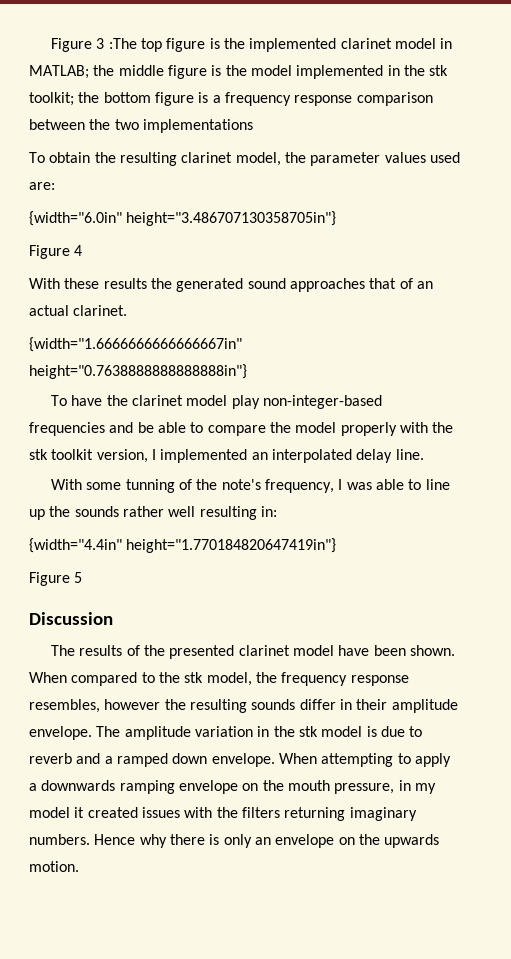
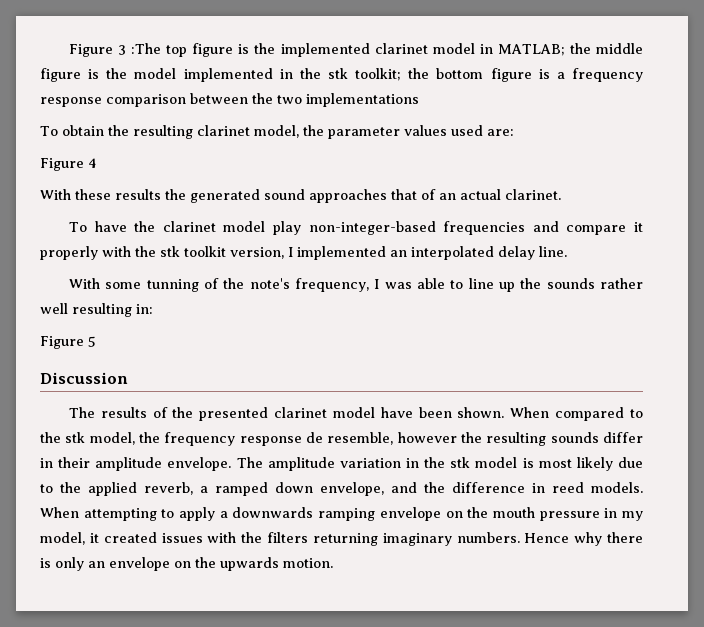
- {width="6.0in" height="3.486707130358705in"}
- {width="1.6666666666666667in" height="0.7638888888888888in"}
- To have the clarinet model play non-integer-based frequencies and be able to compare the model properly with the stk toolkit version, I implemented an interpolated delay line.
+ To have the clarinet model play non-integer-based frequencies and compare it properly with the stk toolkit version, I implemented an interpolated delay line.
- {width="4.4in" height="1.770184820647419in"}
- When compared to the stk model, the frequency response resembles, however the resulting sounds differ in their amplitude envelope.
+ When compared to the stk model, the frequency response de resemble, however the resulting sounds differ in their amplitude envelope.
- The amplitude variation in the stk model is due to reverb and a ramped down envelope.
+ The amplitude variation in the stk model is most likely due to the applied reverb, a ramped down envelope, and the difference in reed models.
- When attempting to apply a downwards ramping envelope on the mouth pressure, in my model it created issues with the filters returning imaginary numbers.
+ When attempting to apply a downwards ramping envelope on the mouth pressure in my model, it created issues with the filters returning imaginary numbers.

